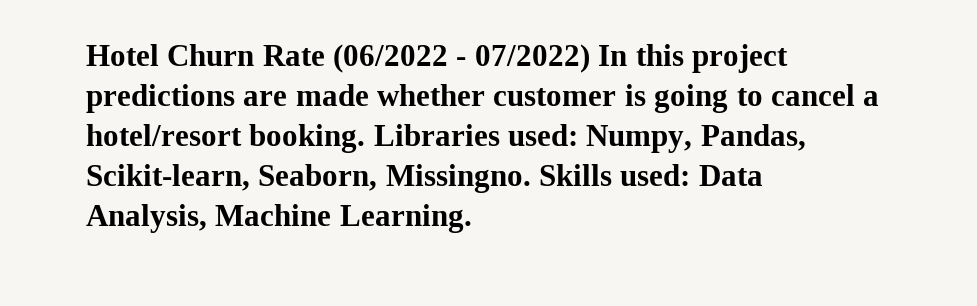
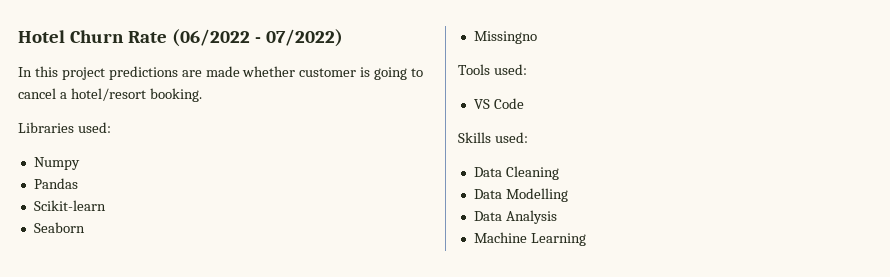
- Hotel Churn Rate (06/2022 - 07/2022) In this project predictions are made whether customer is going to cancel a hotel/resort booking. Libraries used: Numpy, Pandas, Scikit-learn, Seaborn, Missingno. Skills used: Data Analysis, Machine Learning.
+ Hotel Churn Rate (06/2022 - 07/2022)
+ In this project predictions are made whether customer is going to cancel a hotel/resort booking.
+ Libraries used:
+ Numpy
+ Pandas
+ Scikit-learn
+ Seaborn
+ Missingno
+ Tools used:
+ VS Code
+ Skills used:
+ Data Cleaning
+ Data Modelling
+ Data Analysis
+ Machine Learning

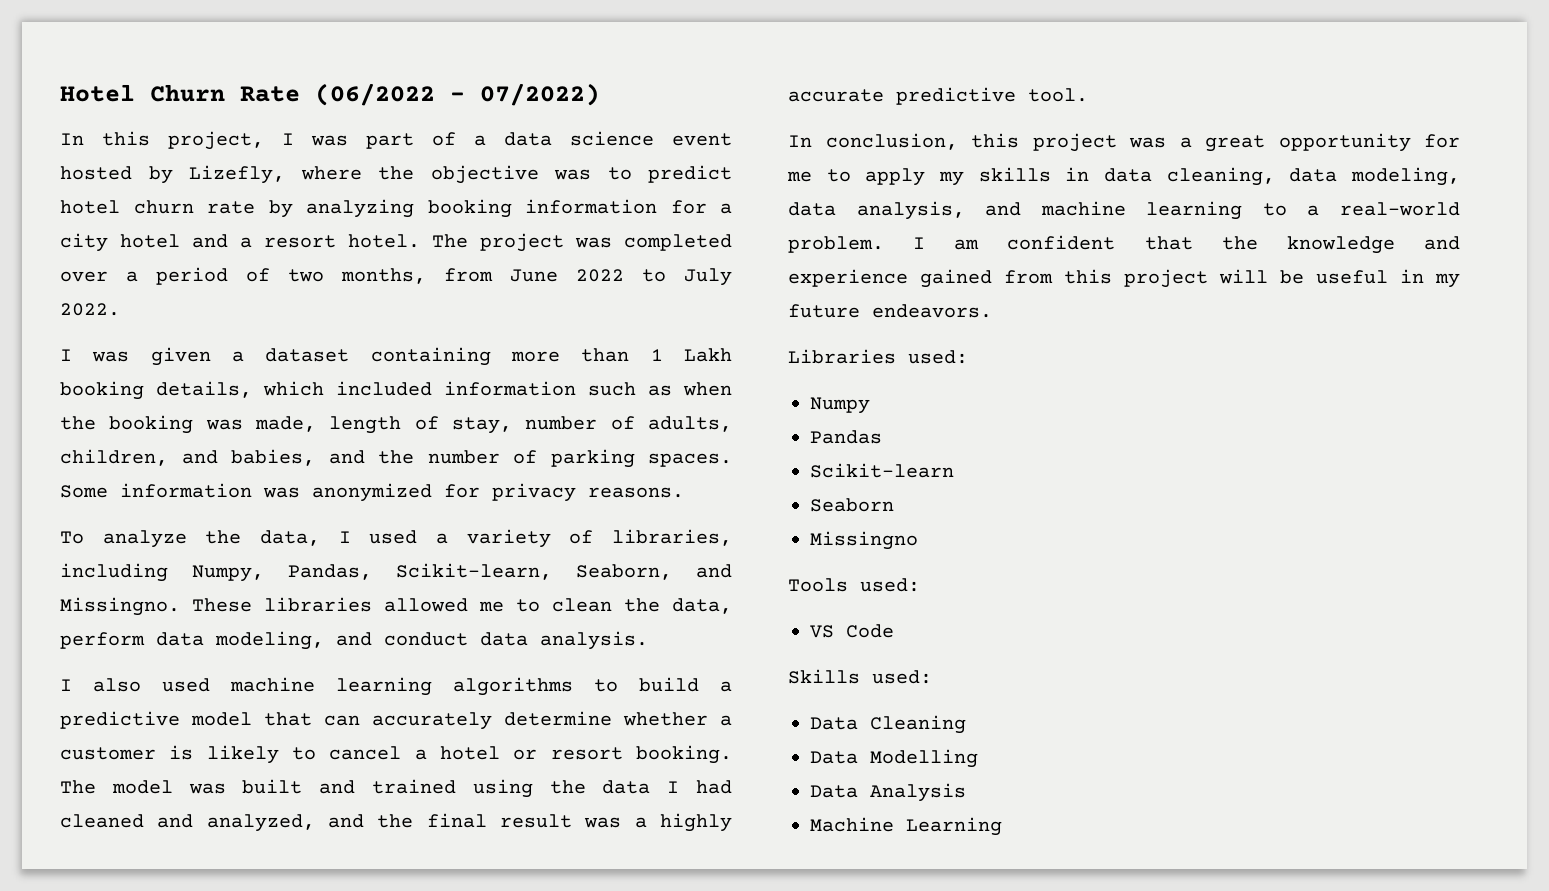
- In this project predictions are made whether customer is going to cancel a hotel/resort booking.
+ In this project, I was part of a data science event hosted by Lizefly, where the objective was to predict hotel churn rate by analyzing booking information for a city hotel and a resort hotel. The project was completed over a period of two months, from June 2022 to July 2022.
+ I was given a dataset containing more than 1 Lakh booking details, which included information such as when the booking was made, length of stay, number of adults, children, and babies, and the number of parking spaces. Some information was anonymized for privacy reasons.
+ To analyze the data, I used a variety of libraries, including Numpy, Pandas, Scikit-learn, Seaborn, and Missingno. These libraries allowed me to clean the data, perform data modeling, and conduct data analysis.
+ I also used machine learning algorithms to build a predictive model that can accurately determine whether a customer is likely to cancel a hotel or resort booking. The model was built and trained using the data I had cleaned and analyzed, and the final result was a highly accurate predictive tool.
+ In conclusion, this project was a great opportunity for me to apply my skills in data cleaning, data modeling, data analysis, and machine learning to a real-world problem. I am confident that the knowledge and experience gained from this project will be useful in my future endeavors.

